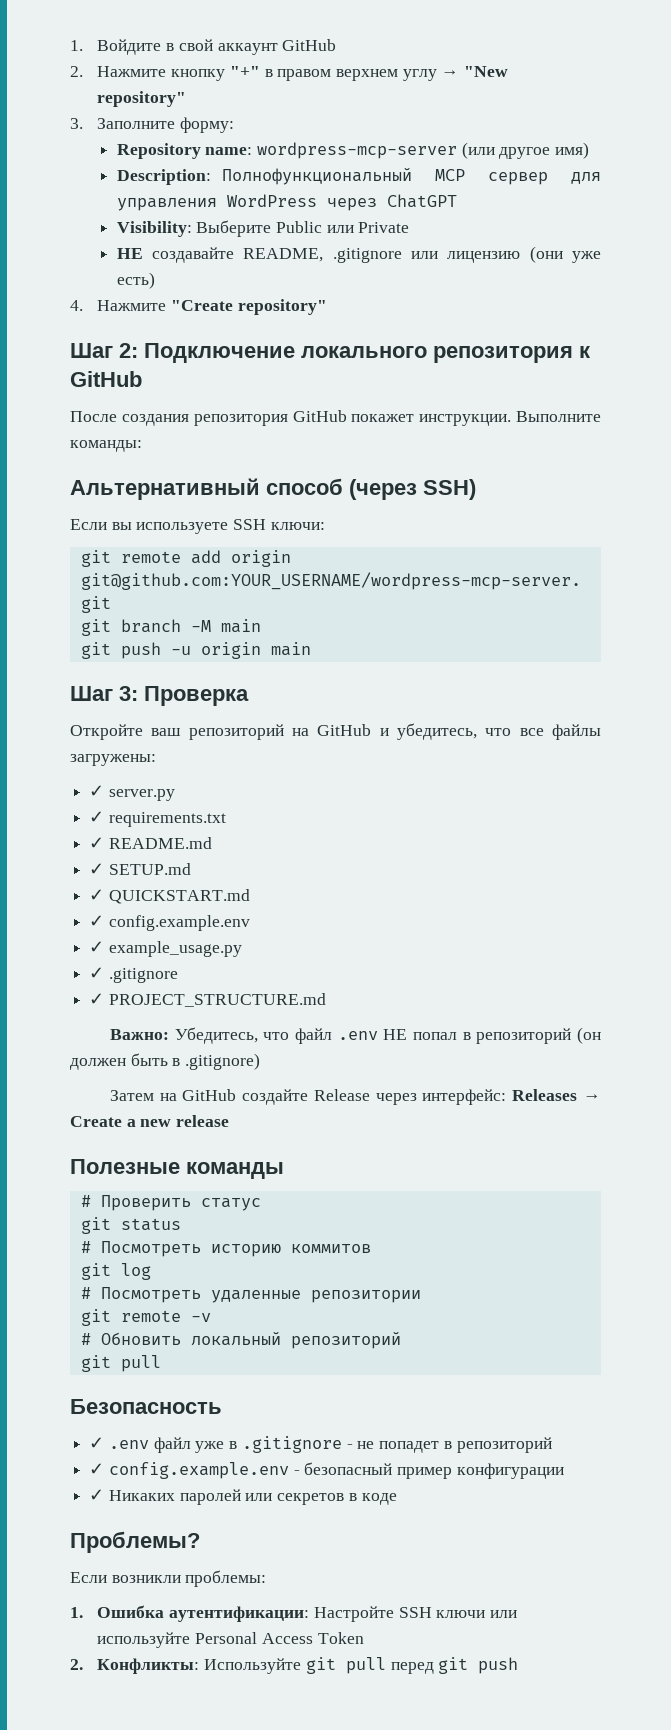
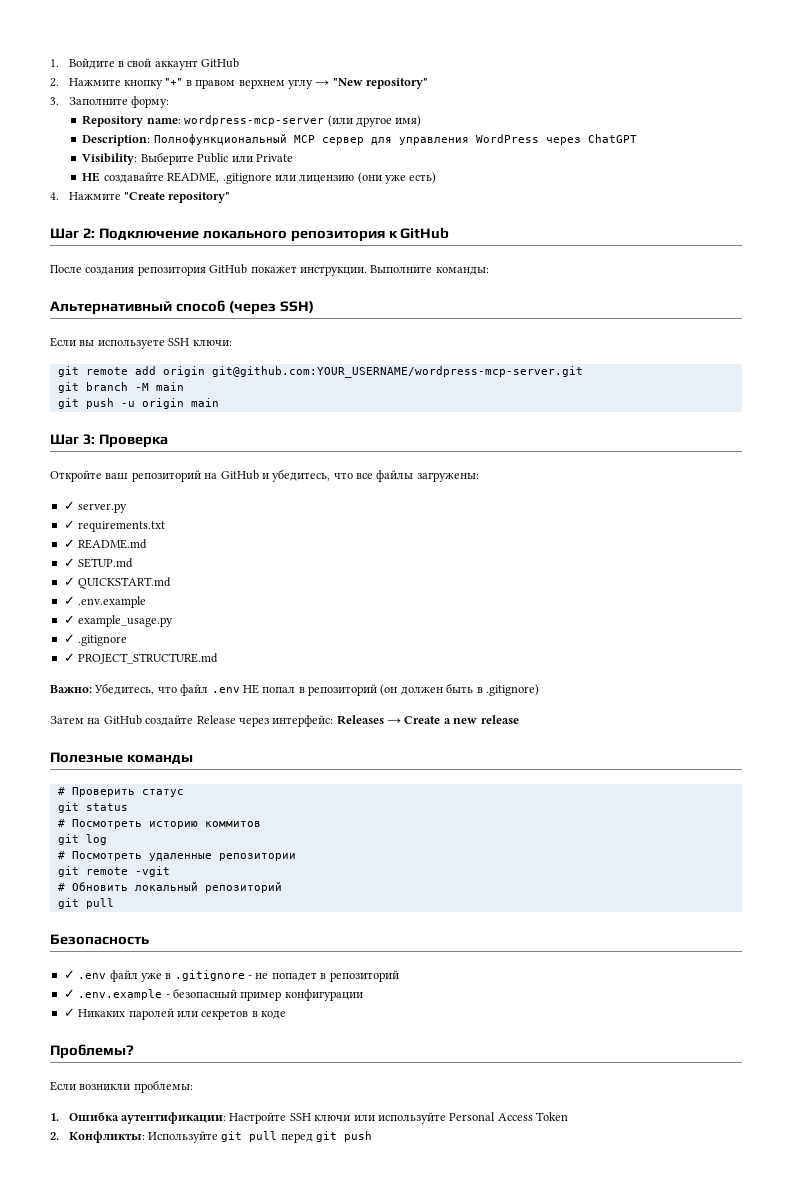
  ✓ QUICKSTART.md
- ✓ config.example.env
+ ✓ .env.example
- git remote -v
+ git remote -vgit
- ✓ config.example.env - безопасный пример конфигурации
+ ✓ .env.example - безопасный пример конфигурации

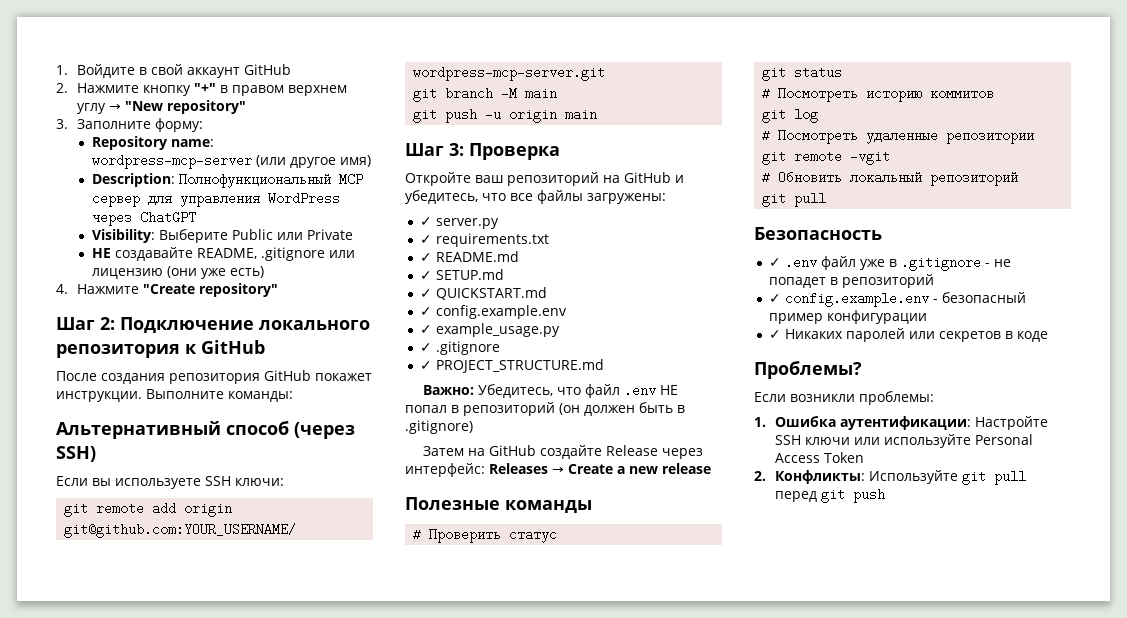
  ✓ QUICKSTART.md
- ✓ .env.example
+ ✓ config.example.env
- ✓ .env.example - безопасный пример конфигурации
+ ✓ config.example.env - безопасный пример конфигурации

